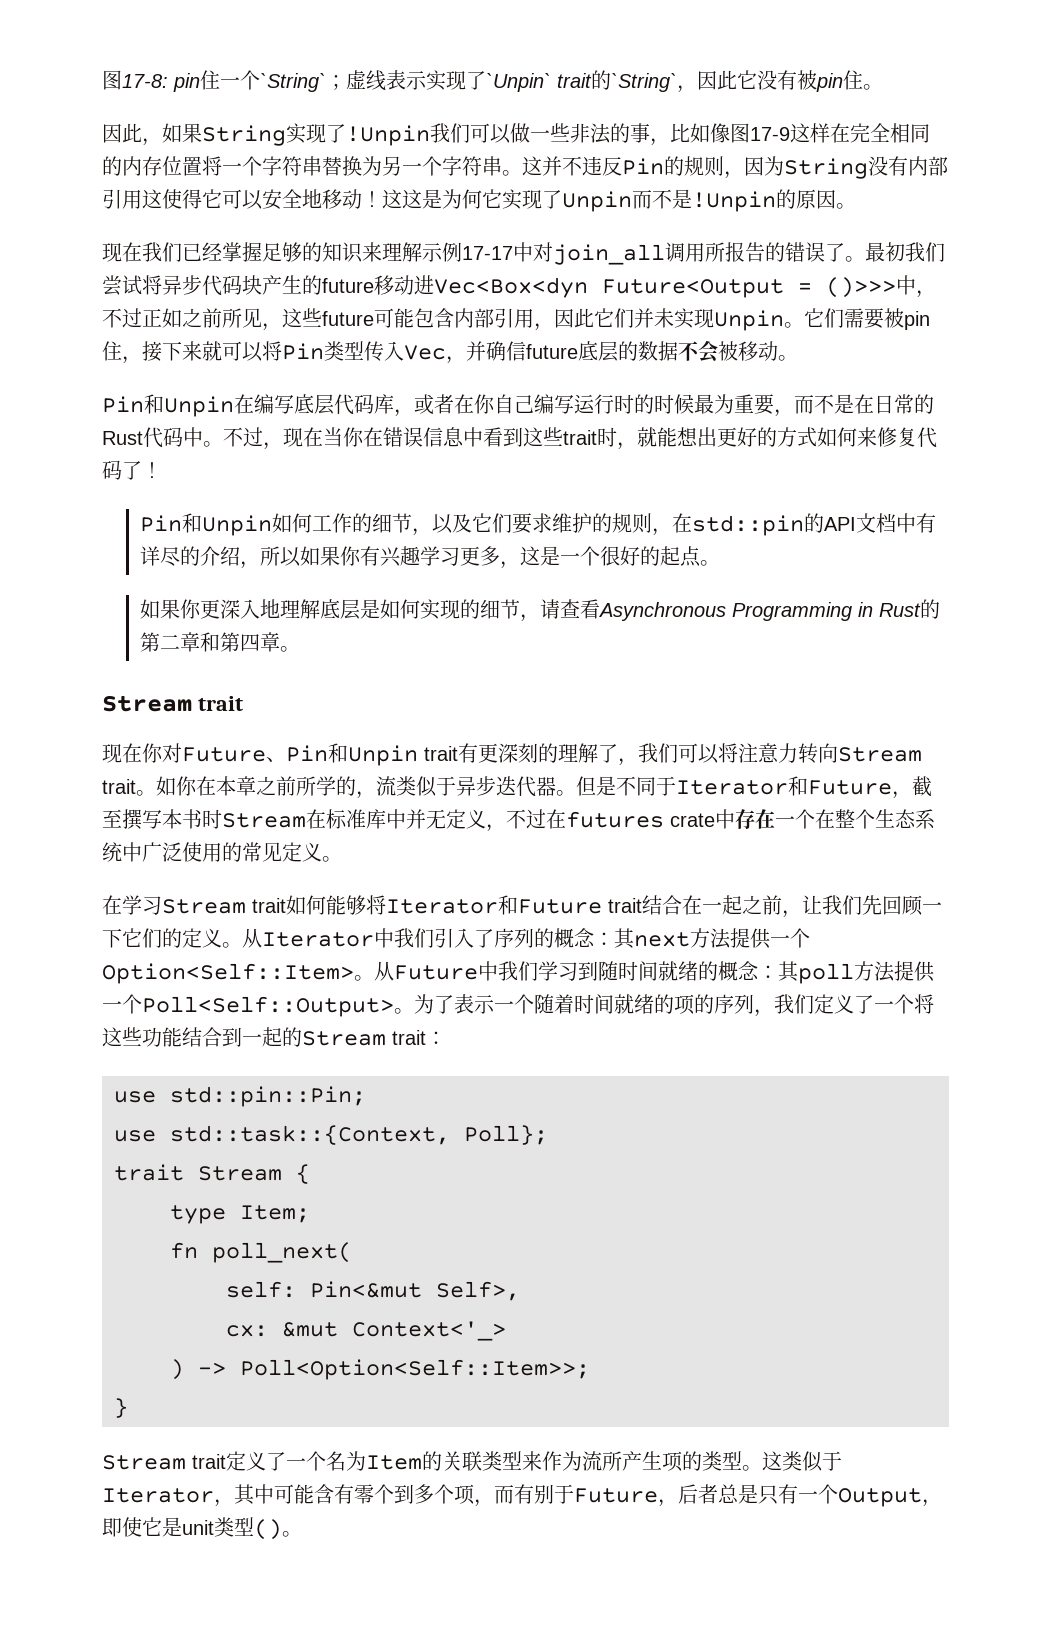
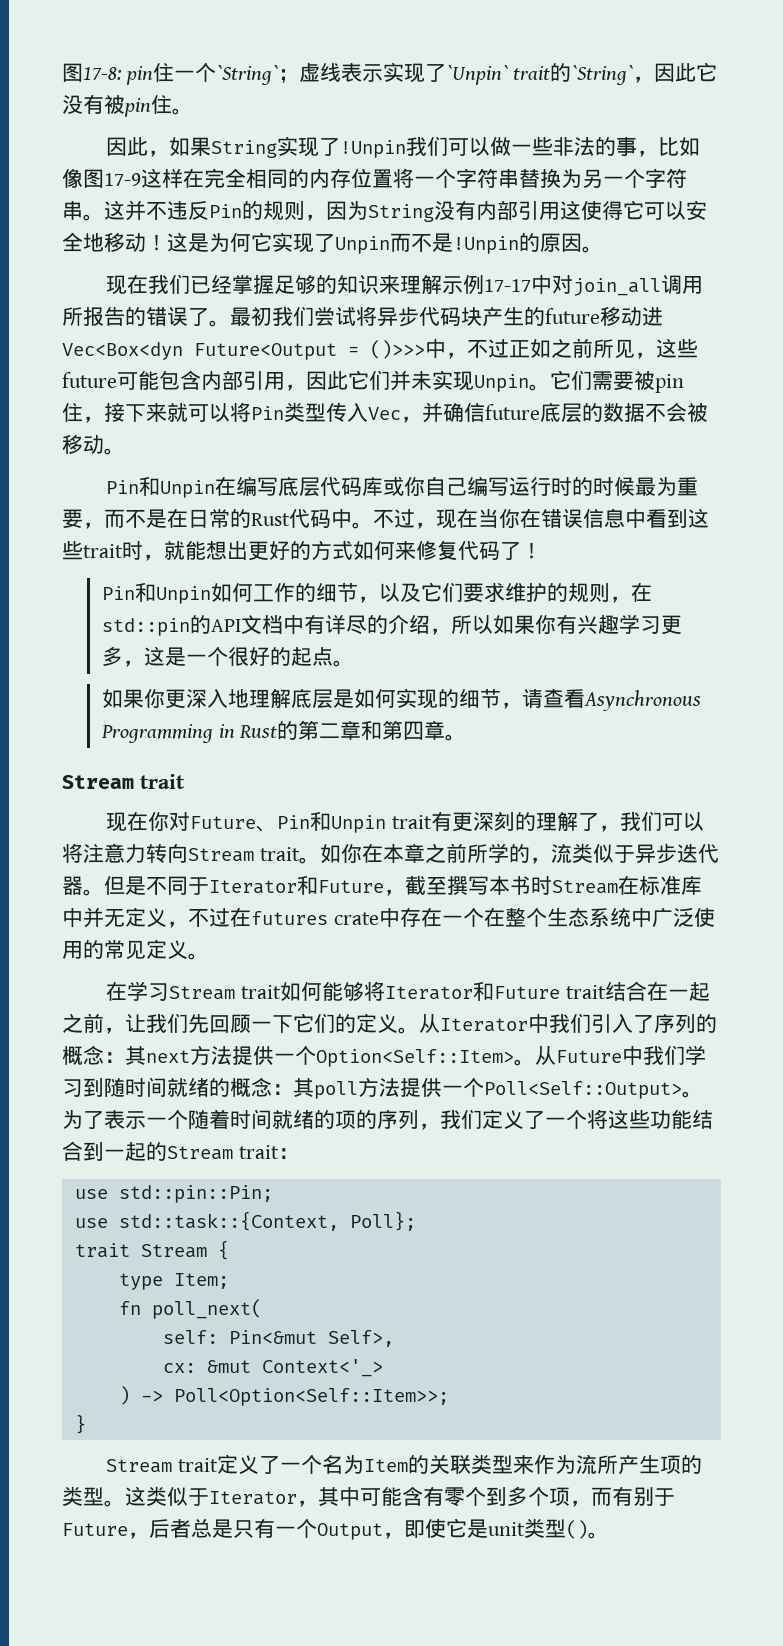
- 这这是为何它实现了Unpin而不是!Unpin的原因。
+ 这是为何它实现了Unpin而不是!Unpin的原因。
- Pin和Unpin在编写底层代码库，或者在你自己编写运行时的时候最为重要，而不是在日常的Rust代码中。
+ Pin和Unpin在编写底层代码库或你自己编写运行时的时候最为重要，而不是在日常的Rust代码中。

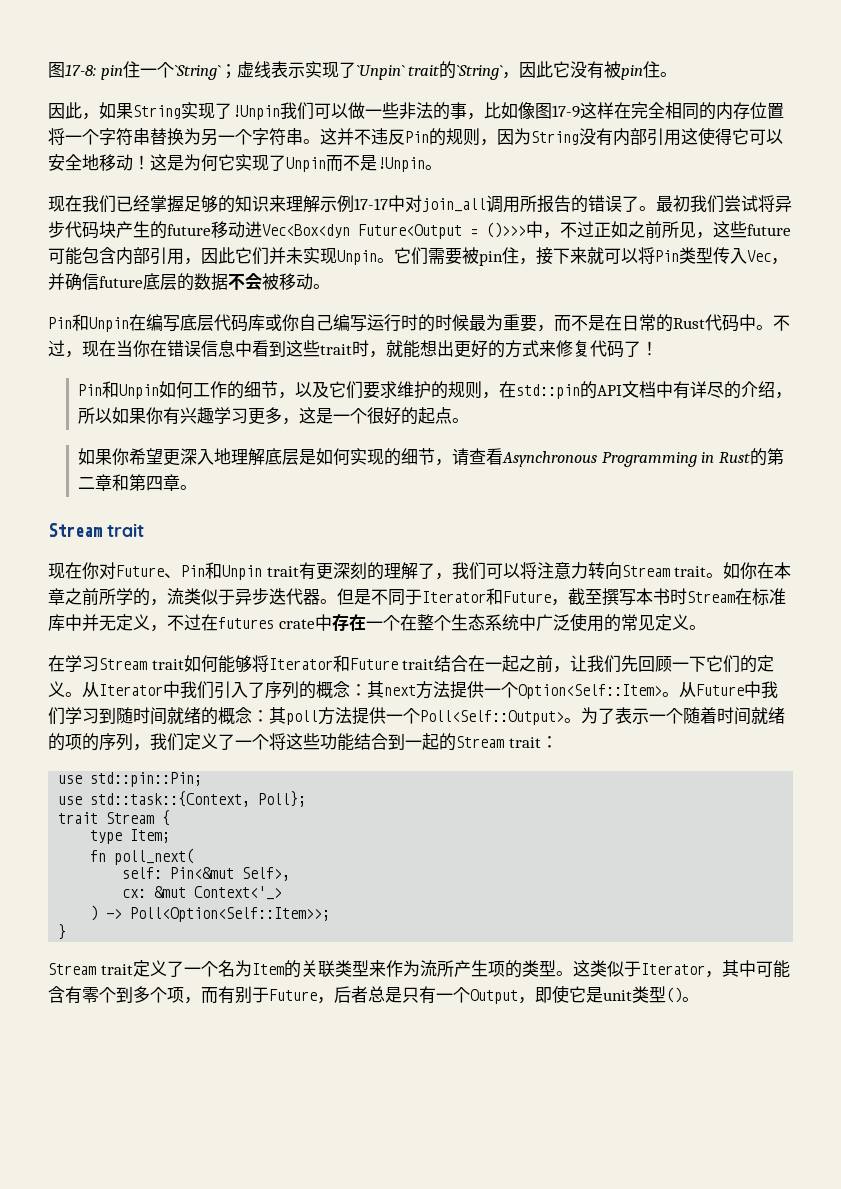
- 这是为何它实现了Unpin而不是!Unpin的原因。
+ 这是为何它实现了Unpin而不是!Unpin。
- 不过，现在当你在错误信息中看到这些trait时，就能想出更好的方式如何来修复代码了！
+ 不过，现在当你在错误信息中看到这些trait时，就能想出更好的方式来修复代码了！
- 如果你更深入地理解底层是如何实现的细节，请查看Asynchronous Programming in Rust的第二章和第四章。
+ 如果你希望更深入地理解底层是如何实现的细节，请查看Asynchronous Programming in Rust的第二章和第四章。

